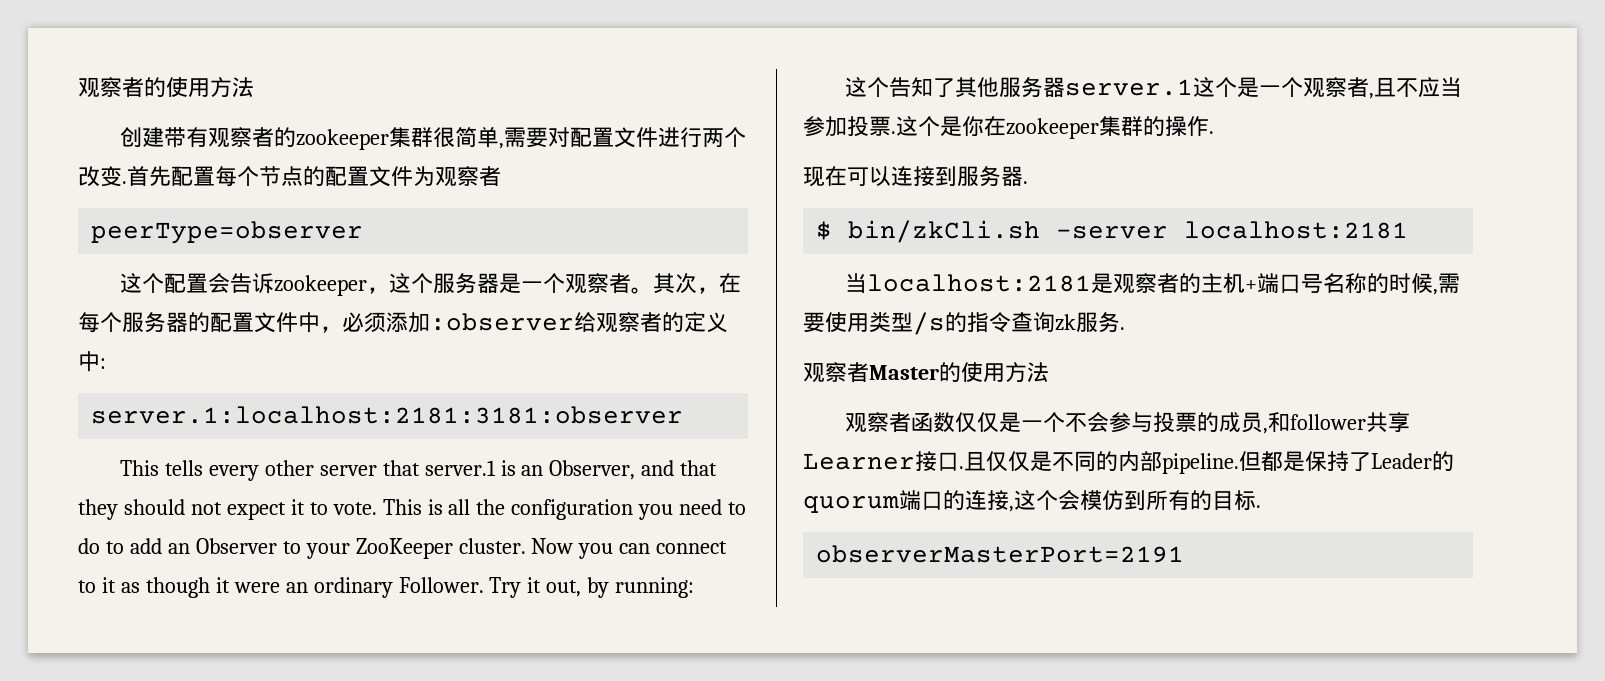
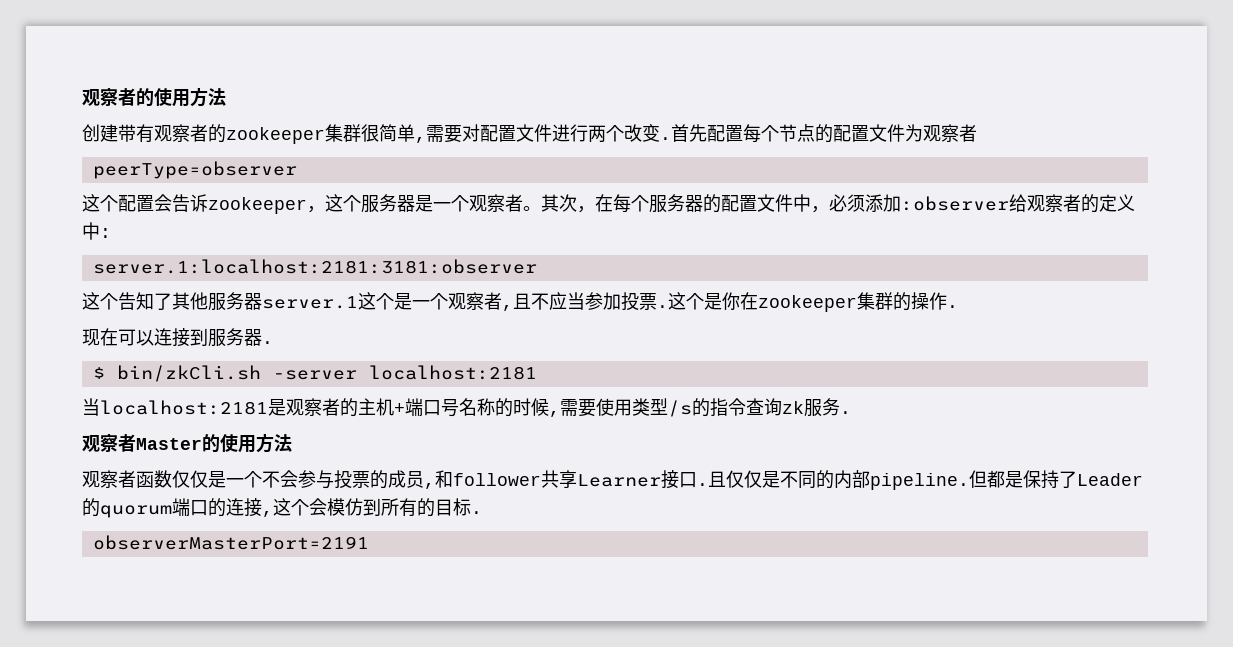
- This tells every other server that server.1 is an Observer, and that they should not expect it to vote. This is all the configuration you need to do to add an Observer to your ZooKeeper cluster. Now you can connect to it as though it were an ordinary Follower. Try it out, by running:

